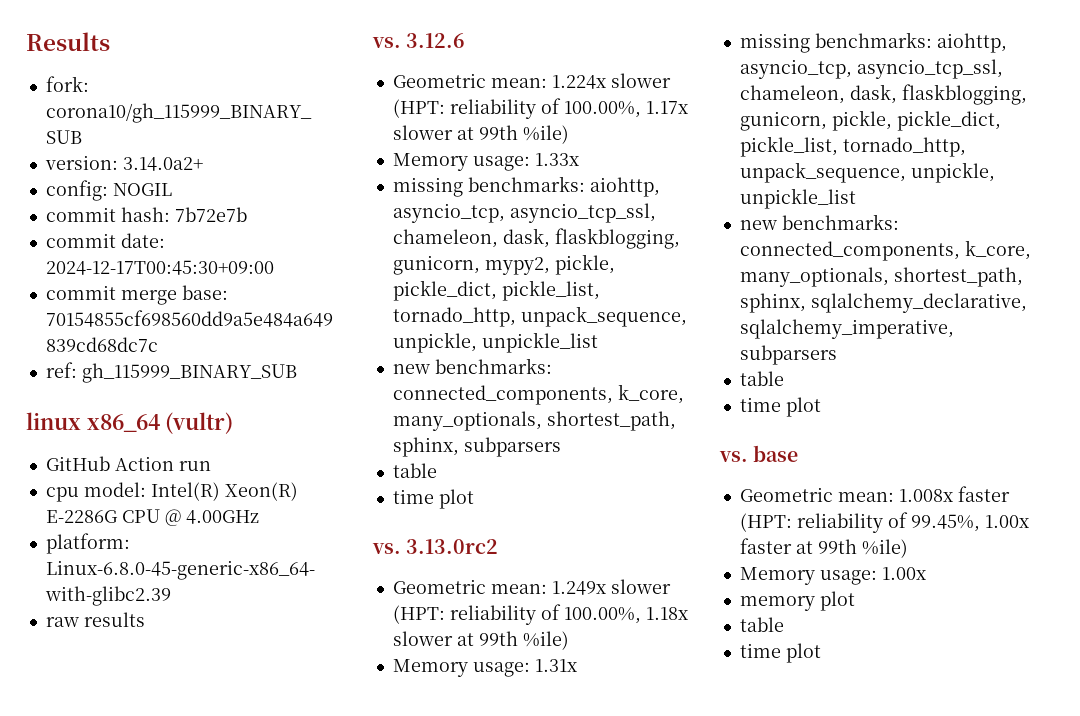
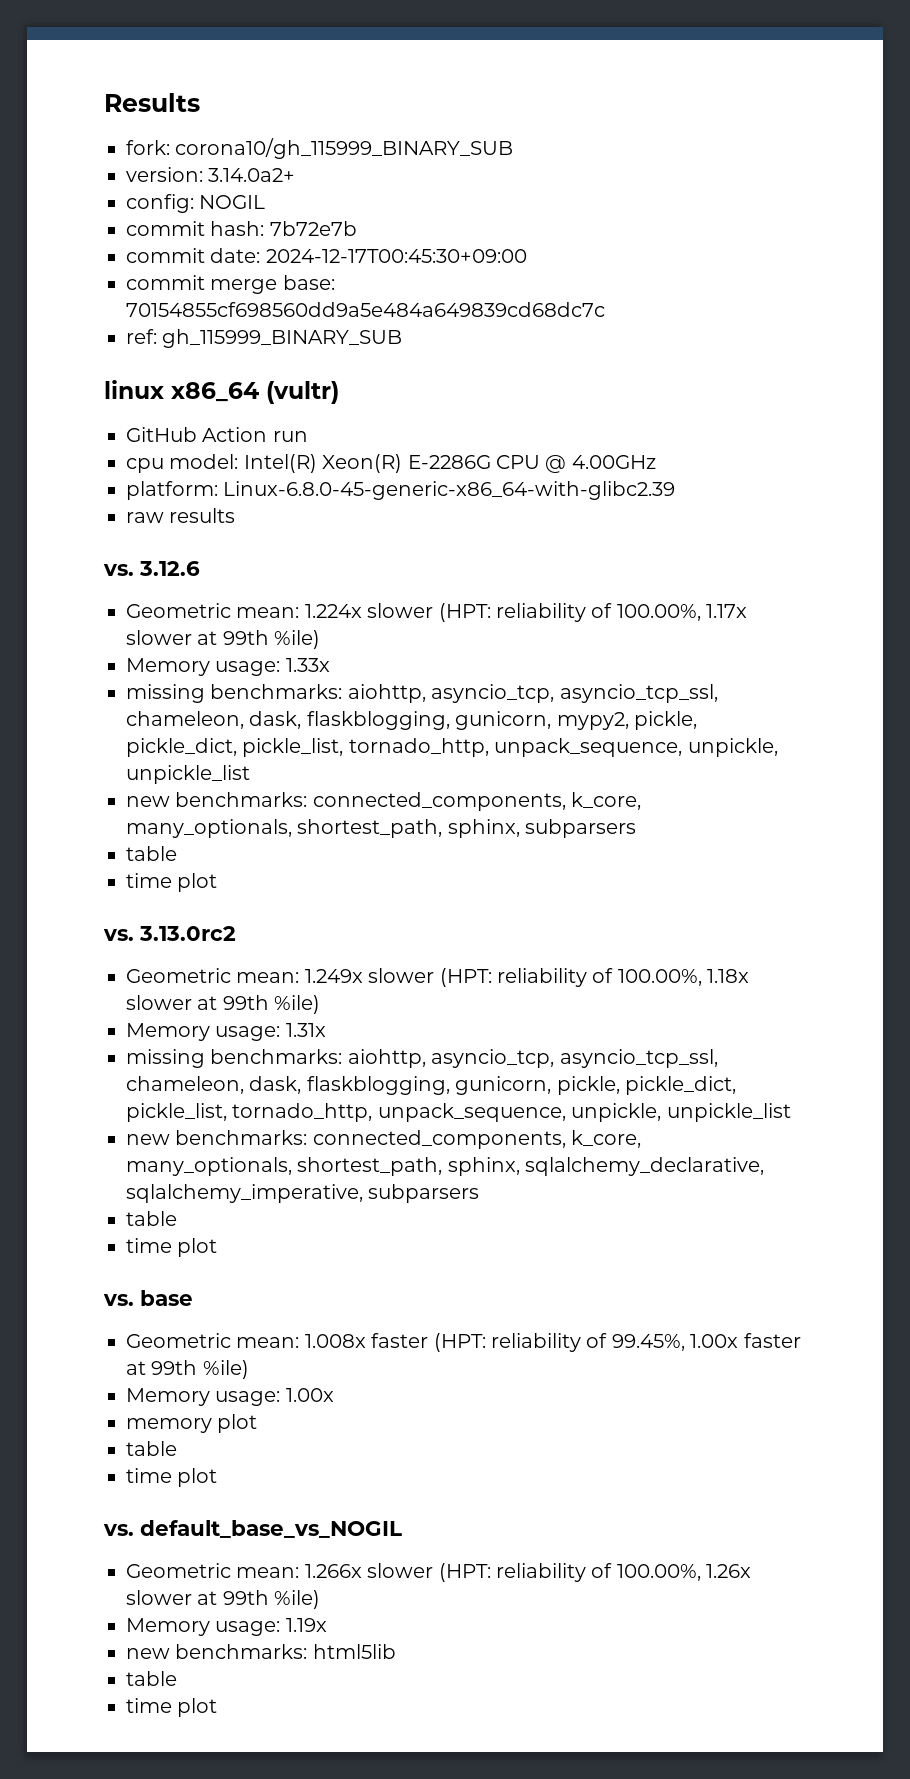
+ vs. default_base_vs_NOGIL
+ Geometric mean: 1.266x slower (HPT: reliability of 100.00%, 1.26x slower at 99th %ile)
+ Memory usage: 1.19x
+ new benchmarks: html5lib
+ table
+ time plot

